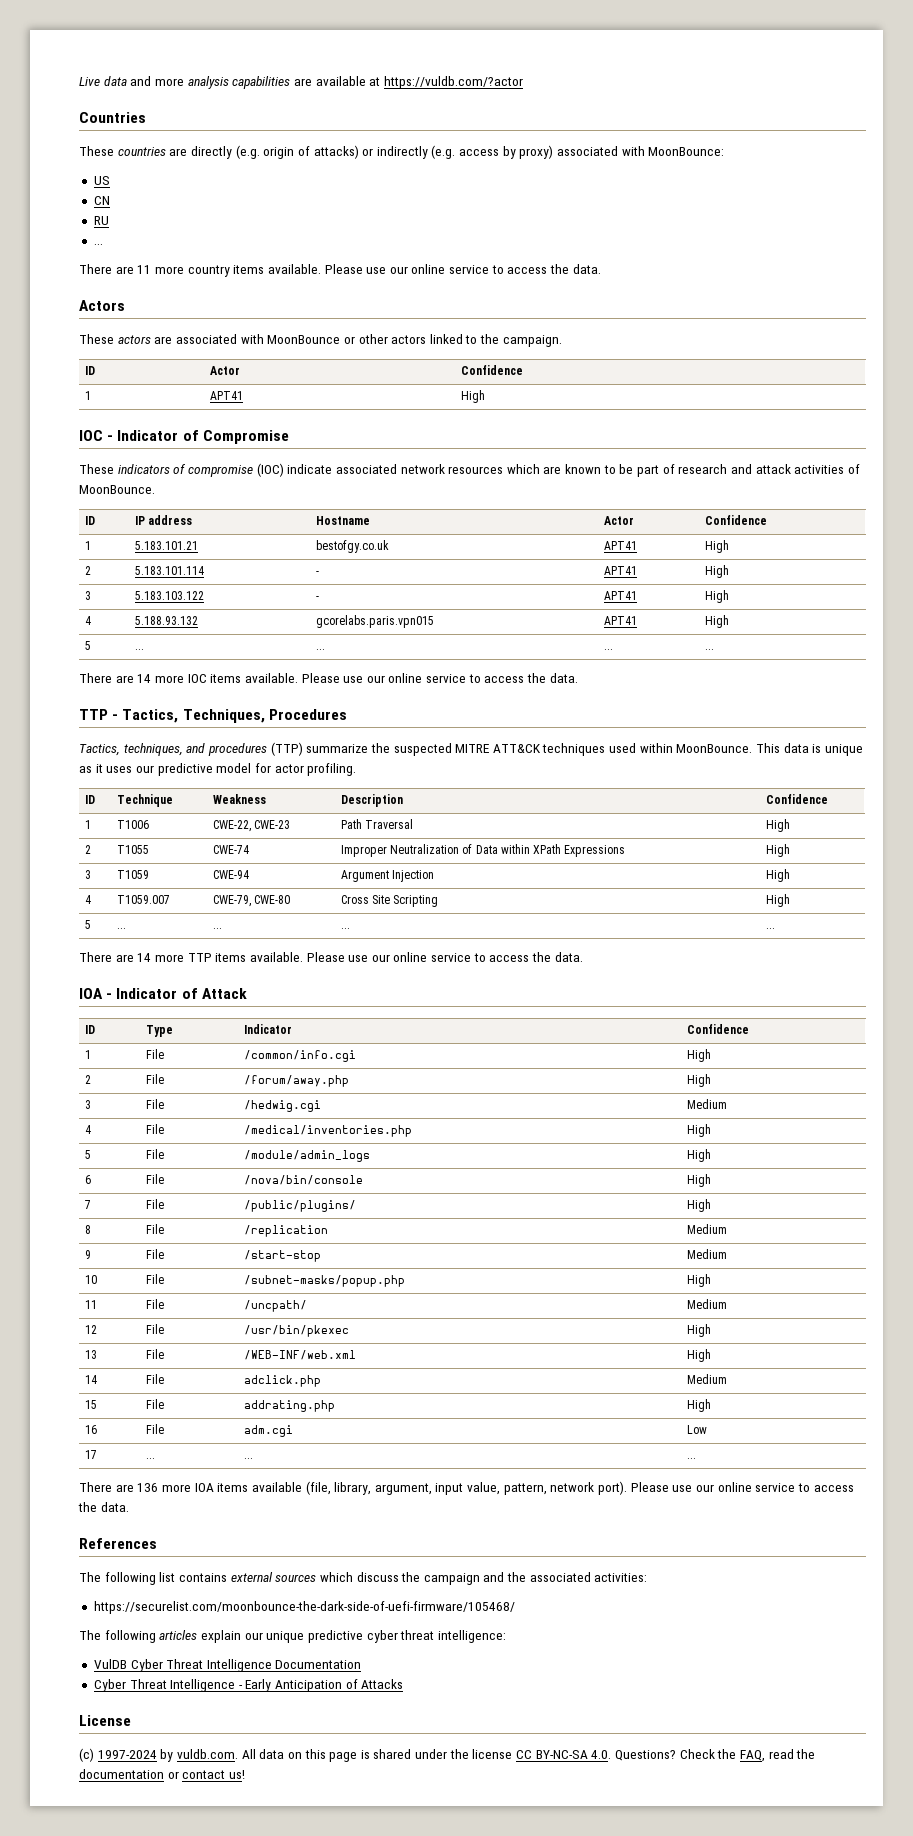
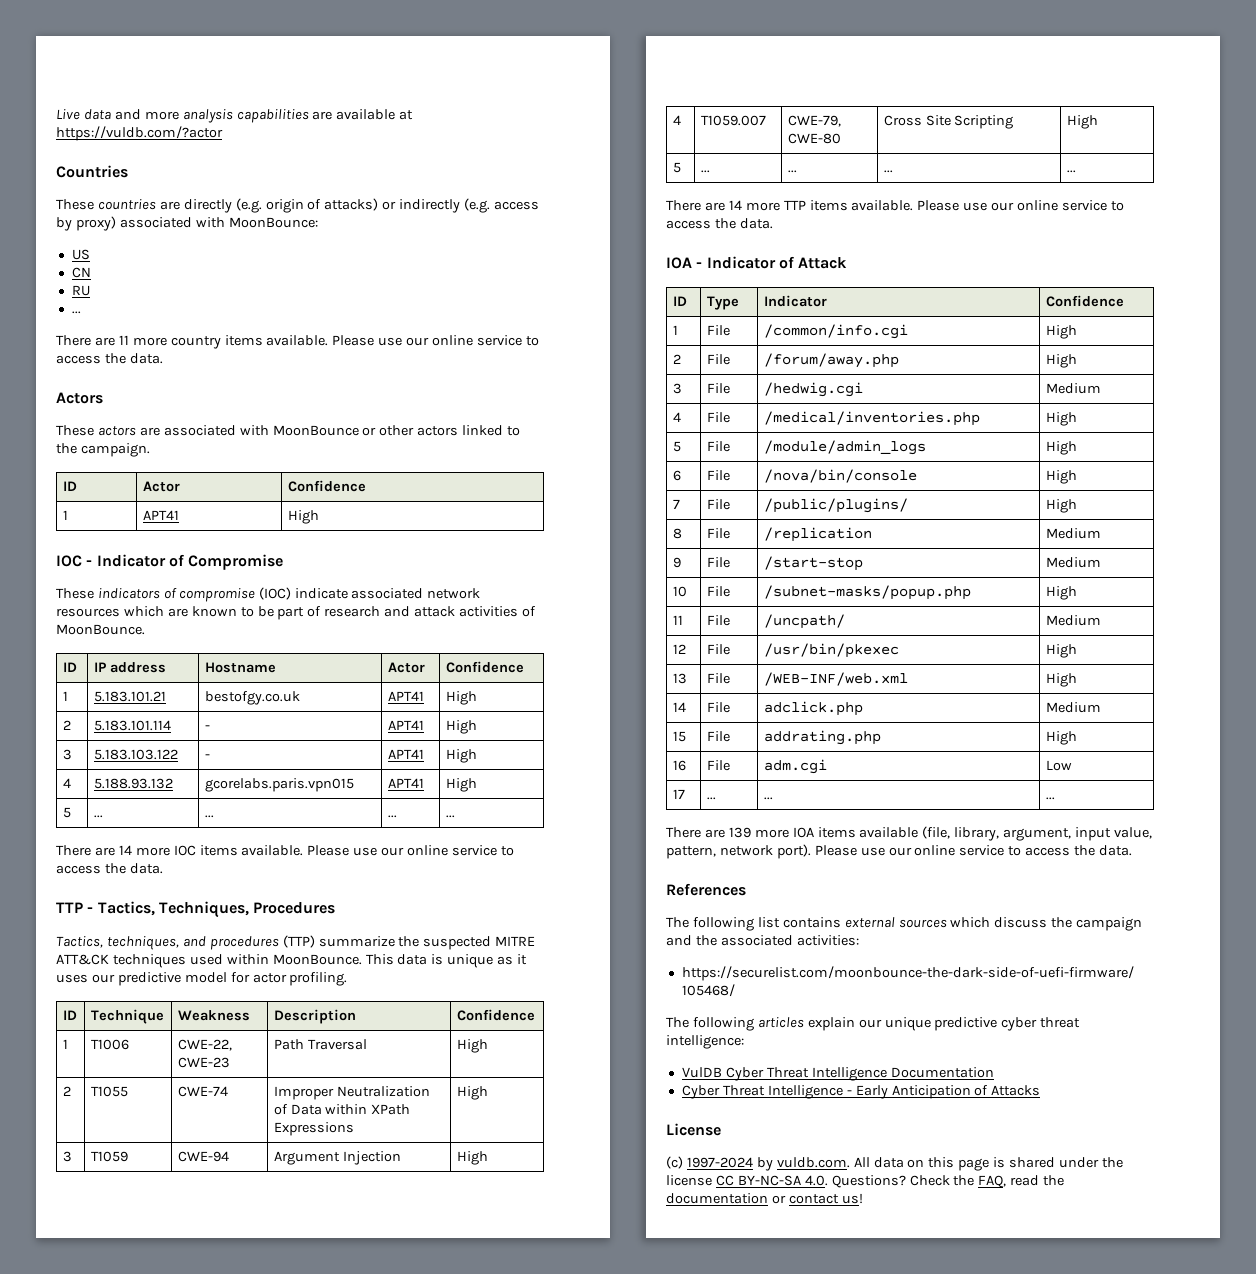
- There are 136 more IOA items available (file, library, argument, input value, pattern, network port).
+ There are 139 more IOA items available (file, library, argument, input value, pattern, network port).

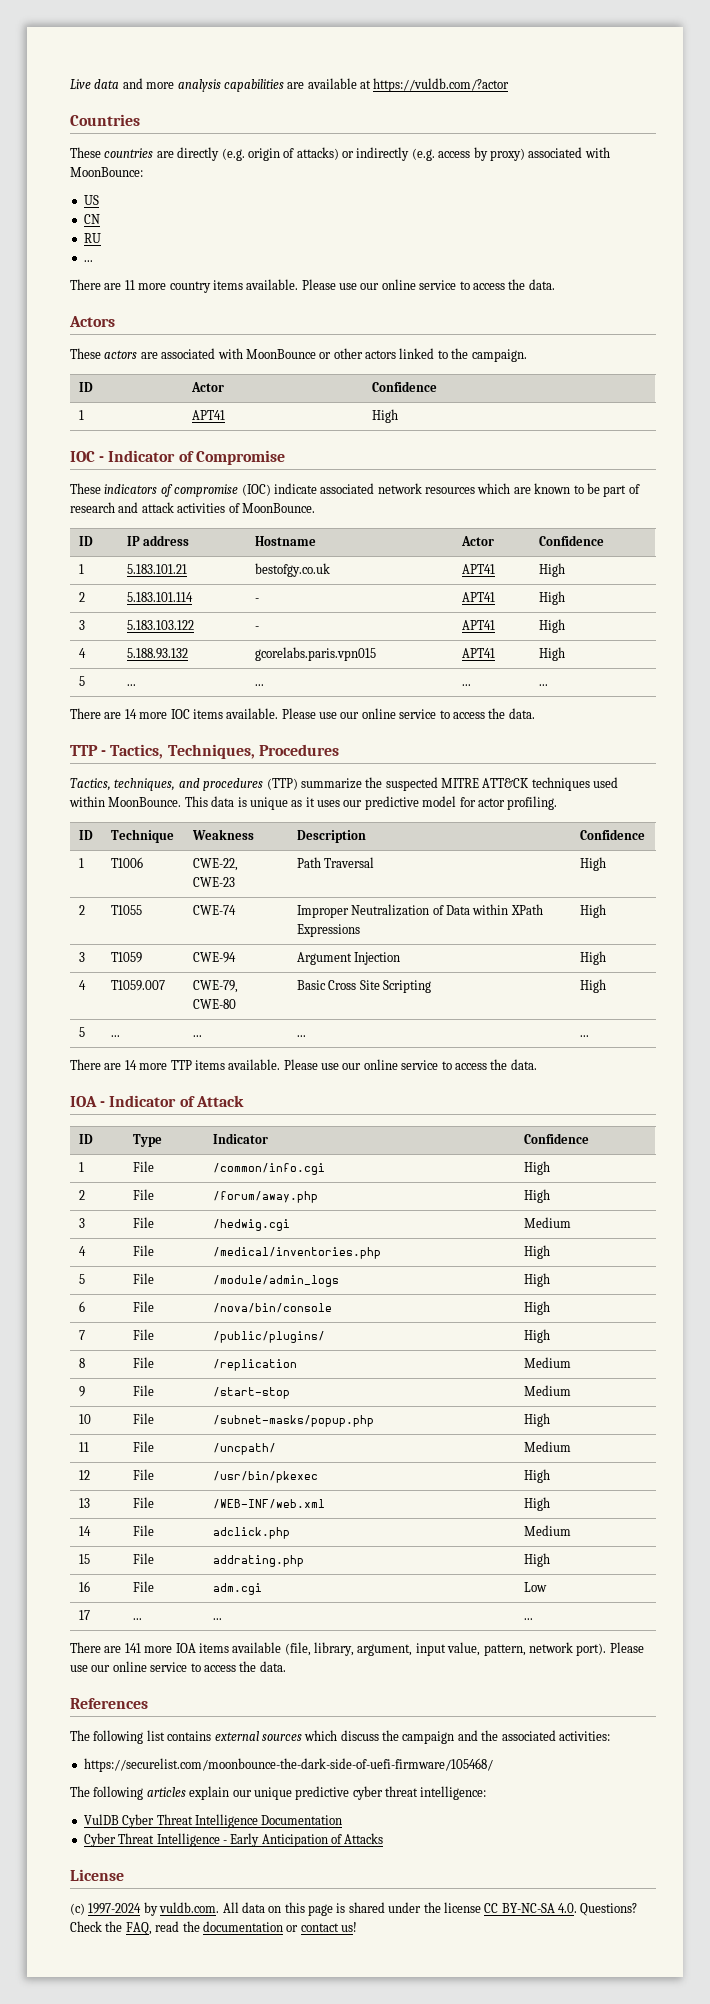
- 4 | T1059.007 | CWE-79, CWE-80 | Cross Site Scripting | High
+ 4 | T1059.007 | CWE-79, CWE-80 | Basic Cross Site Scripting | High
- There are 139 more IOA items available (file, library, argument, input value, pattern, network port).
+ There are 141 more IOA items available (file, library, argument, input value, pattern, network port).

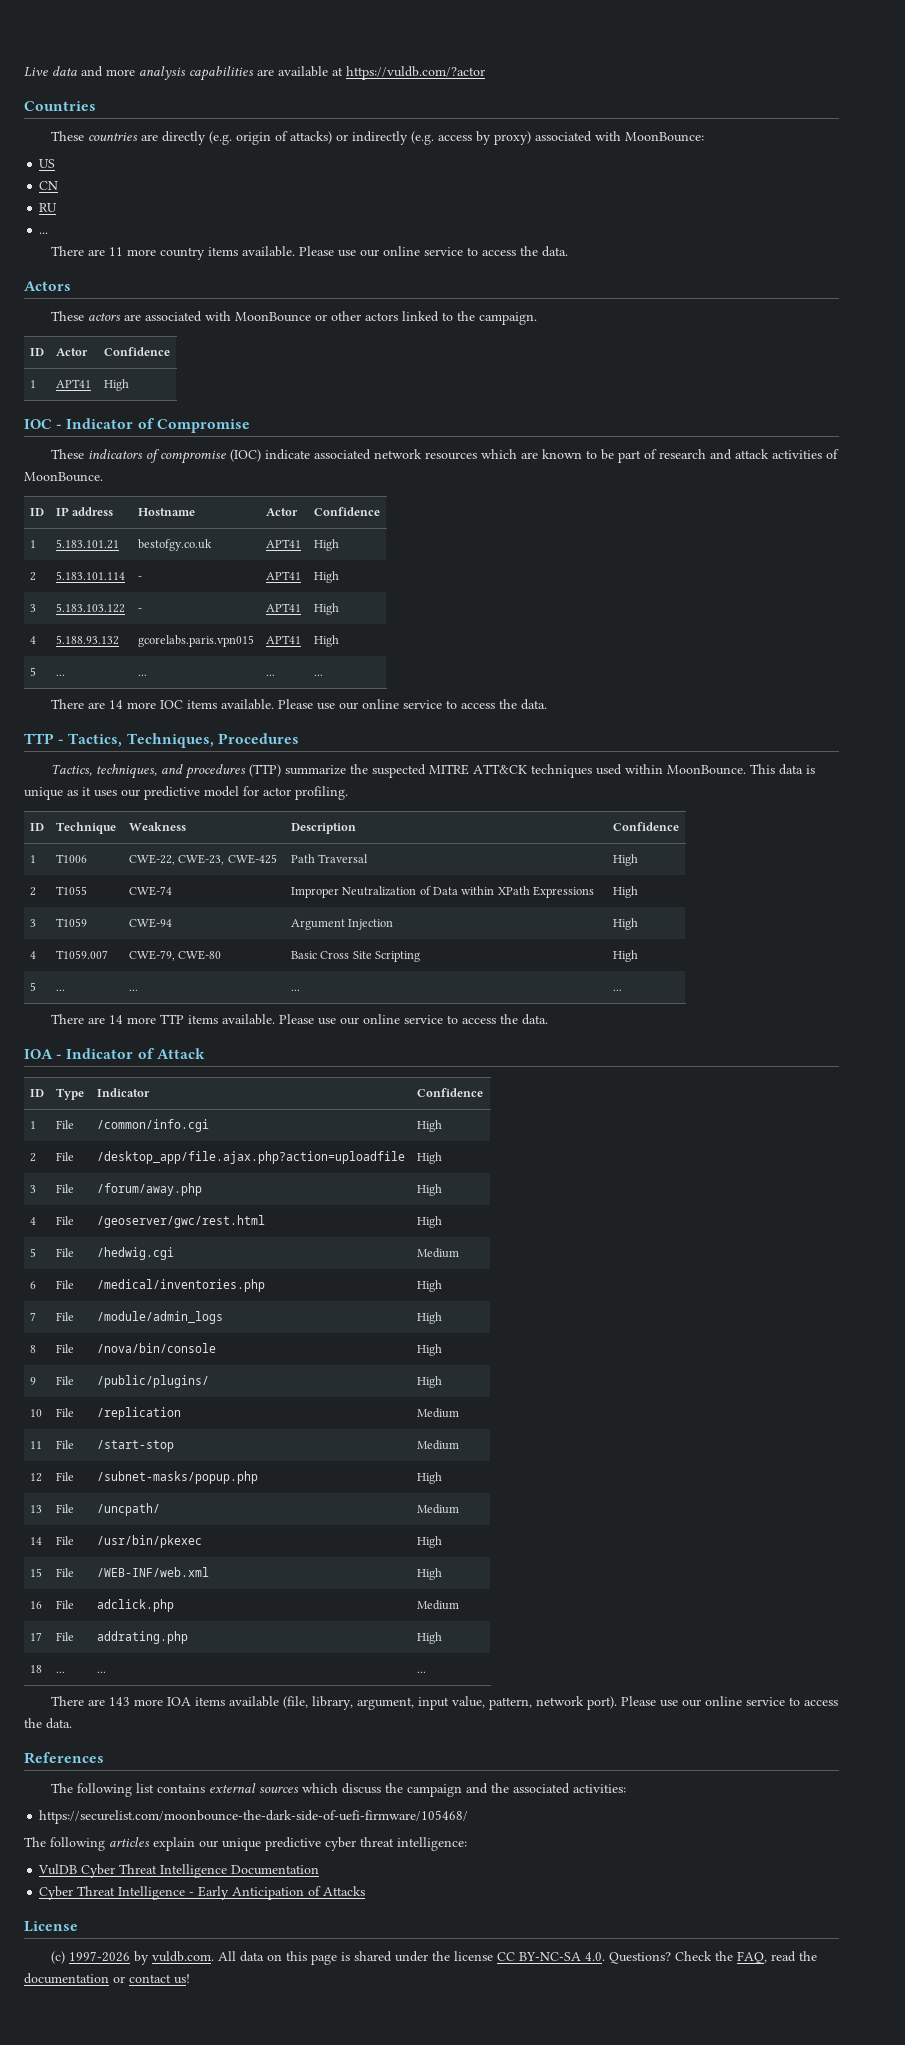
- 1 | T1006 | CWE-22, CWE-23 | Path Traversal | High
+ 1 | T1006 | CWE-22, CWE-23, CWE-425 | Path Traversal | High
- 2 | File | /forum/away.php | High
+ 2 | File | /desktop_app/file.ajax.php?action=uploadfile | High
- 3 | File | /hedwig.cgi | Medium
+ 3 | File | /forum/away.php | High
+ 4 | File | /geoserver/gwc/rest.html | High
+ 5 | File | /hedwig.cgi | Medium
- 4 | File | /medical/inventories.php | High
+ 6 | File | /medical/inventories.php | High
- 5 | File | /module/admin_logs | High
+ 7 | File | /module/admin_logs | High
- 6 | File | /nova/bin/console | High
+ 8 | File | /nova/bin/console | High
- 7 | File | /public/plugins/ | High
+ 9 | File | /public/plugins/ | High
- 8 | File | /replication | Medium
+ 10 | File | /replication | Medium
- 9 | File | /start-stop | Medium
+ 11 | File | /start-stop | Medium
- 10 | File | /subnet-masks/popup.php | High
+ 12 | File | /subnet-masks/popup.php | High
- 11 | File | /uncpath/ | Medium
+ 13 | File | /uncpath/ | Medium
- 12 | File | /usr/bin/pkexec | High
+ 14 | File | /usr/bin/pkexec | High
- 13 | File | /WEB-INF/web.xml | High
+ 15 | File | /WEB-INF/web.xml | High
- 14 | File | adclick.php | Medium
+ 16 | File | adclick.php | Medium
- 15 | File | addrating.php | High
+ 17 | File | addrating.php | High
- 16 | File | adm.cgi | Low
- 17 | ... | ... | ...
- There are 141 more IOA items available (file, library, argument, input value, pattern, network port).
+ 18 | ... | ... | ...
+ There are 143 more IOA items available (file, library, argument, input value, pattern, network port).
- (c) 1997-2024 by vuldb.com. All data on this page is shared under the license CC BY-NC-SA 4.0. Questions?
+ (c) 1997-2026 by vuldb.com. All data on this page is shared under the license CC BY-NC-SA 4.0. Questions?

